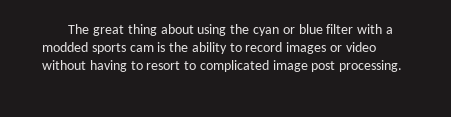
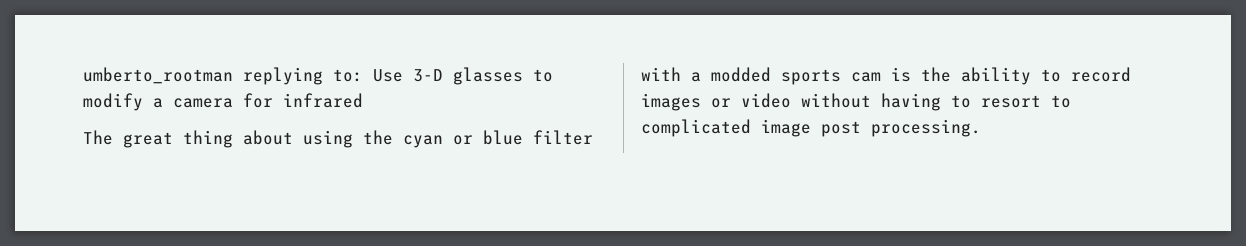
+ umberto_rootman replying to: Use 3-D glasses to modify a camera for infrared

